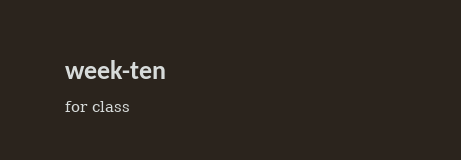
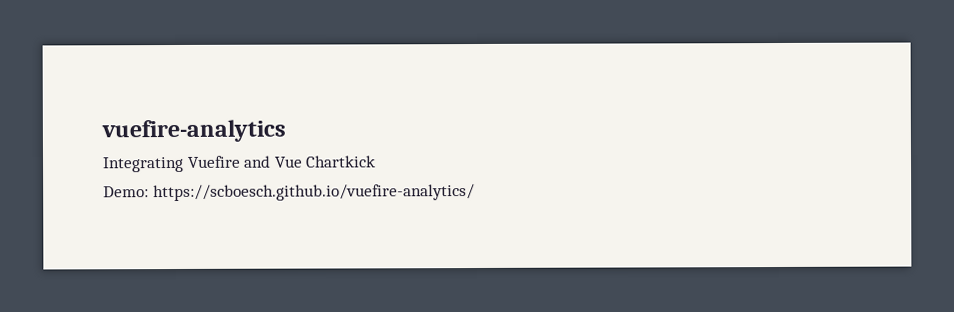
- week-ten
- for class
+ vuefire-analytics
+ Integrating Vuefire and Vue Chartkick
+ Demo: https://scboesch.github.io/vuefire-analytics/

